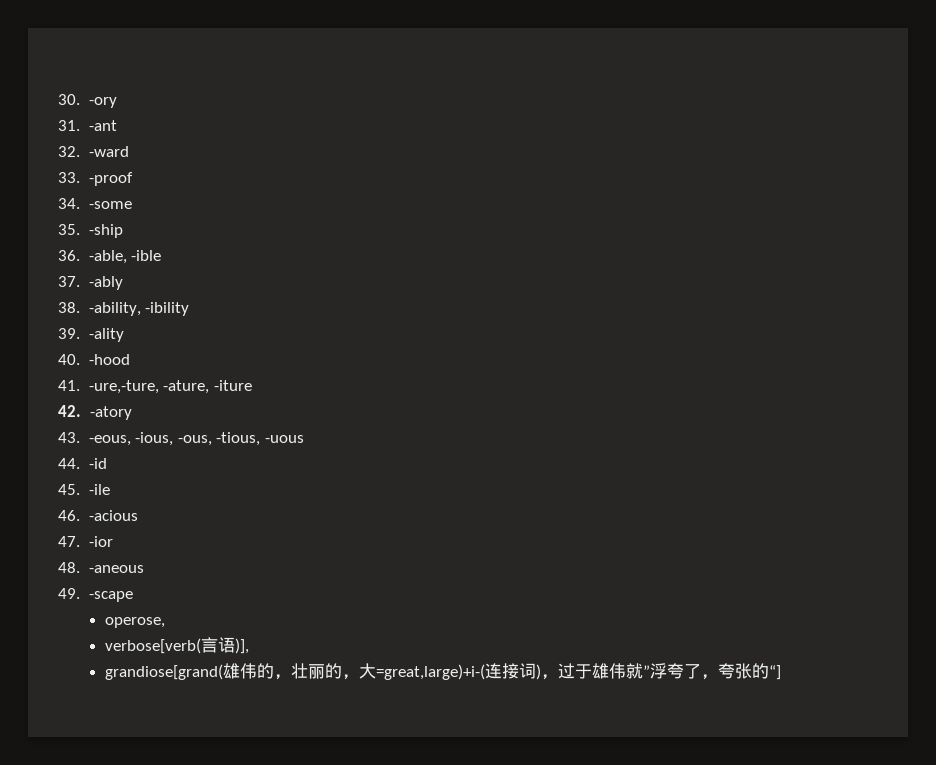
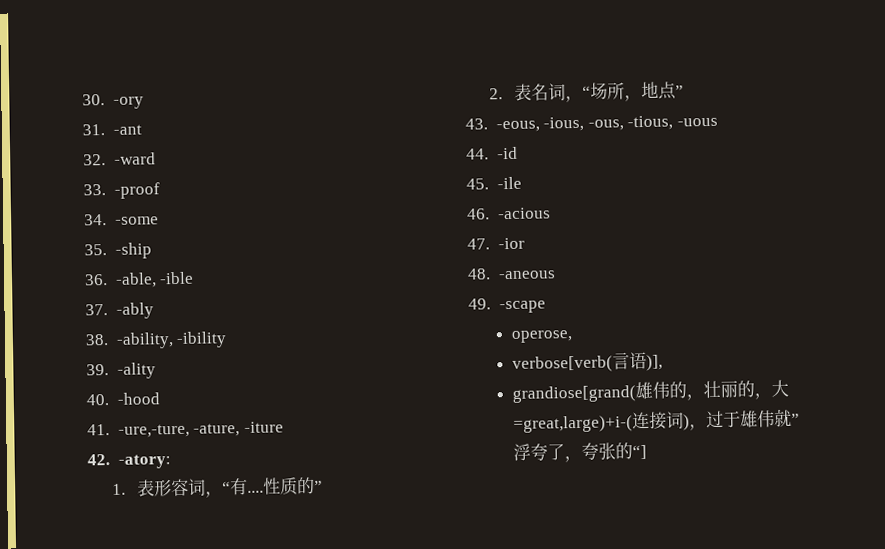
- 42. -atory
+ 42. -atory:
+ 1.表形容词，“有....性质的”
+ 2.表名词，“场所，地点”

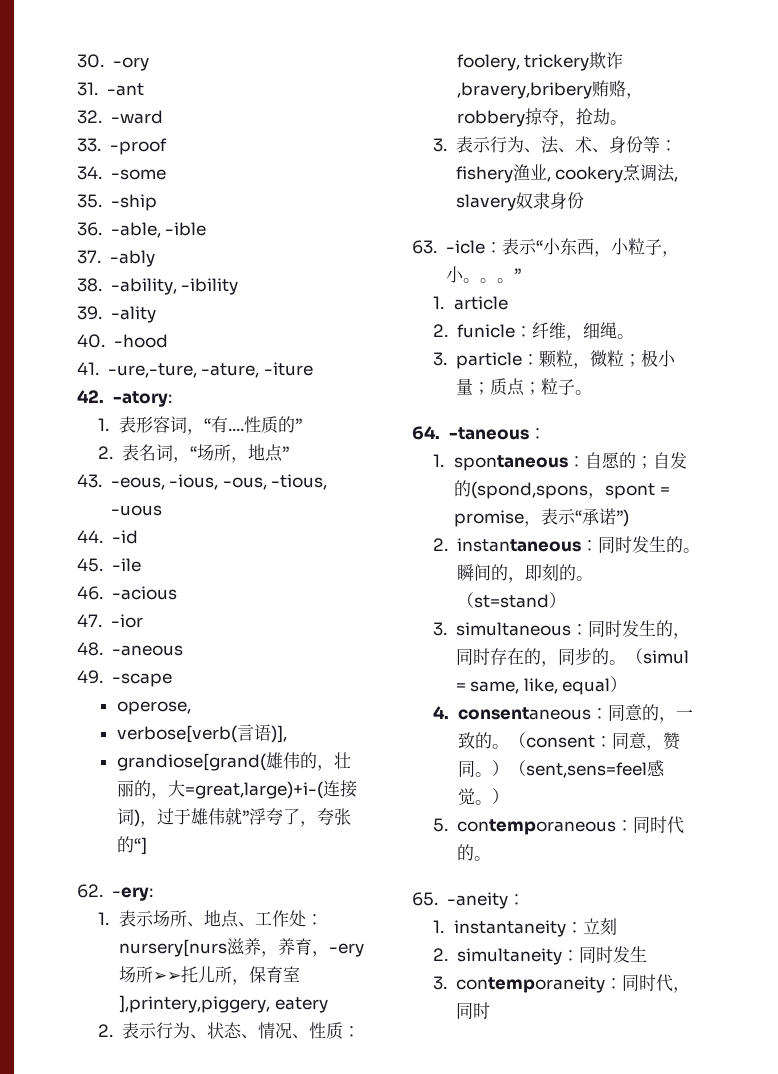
+ 62. -ery:
+ 1.表示场所、地点、工作处：nursery[nurs滋养，养育，-ery场所➢➢托儿所，保育室],printery,piggery, eatery
+ 2.表示行为、状态、情况、性质：foolery, trickery欺诈,bravery,bribery贿赂，robbery掠夺，抢劫。
+ 3.表示行为、法、术、身份等：fishery渔业, cookery烹调法, slavery奴隶身份
+ 63. -icle：表示“小东西，小粒子，小。。。”
+ 1. article
+ 2. funicle：纤维，细绳。
+ 3. particle：颗粒，微粒；极小量；质点；粒子。
+ 64. -taneous：
+ 1. spontaneous：自愿的；自发的(spond,spons，spont = promise，表示“承诺”)
+ 2. instantaneous：同时发生的。瞬间的，即刻的。（st=stand）
+ 3. simultaneous：同时发生的，同时存在的，同步的。（simul = same, like, equal）
+ 4. consentaneous：同意的，一致的。（consent：同意，赞同。）（sent,sens=feel感觉。）
+ 5. contemporaneous：同时代的。
+ 65. -aneity：
+ 1. instantaneity：立刻
+ 2. simultaneity：同时发生
+ 3. contemporaneity：同时代，同时

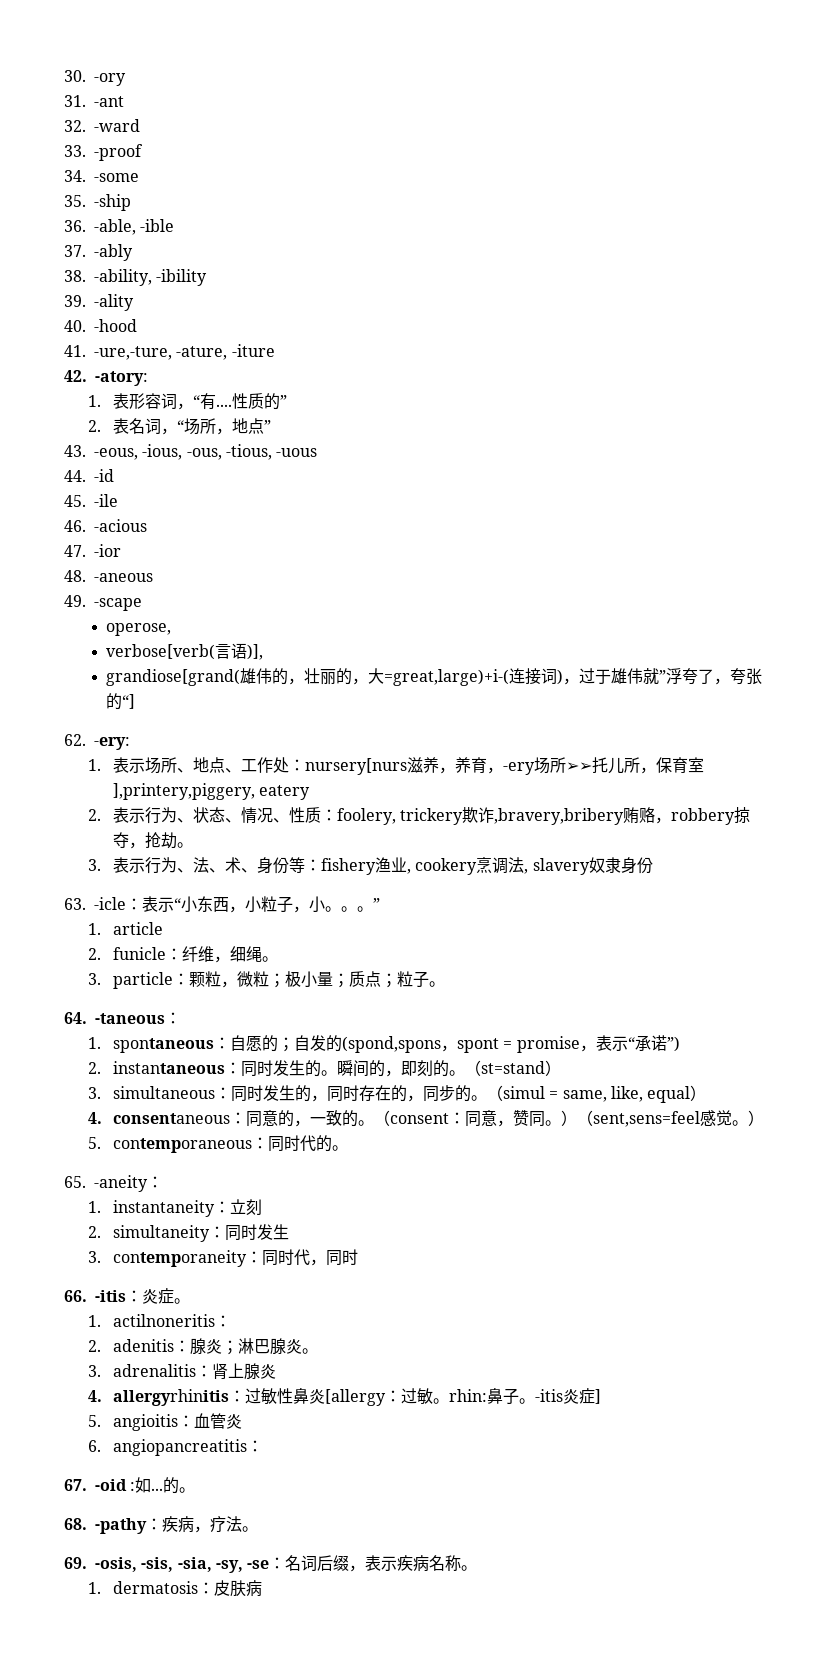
+ 66. -itis：炎症。
+ 1. actilnoneritis：
+ 2. adenitis：腺炎；淋巴腺炎。
+ 3. adrenalitis：肾上腺炎
+ 4. allergyrhinitis：过敏性鼻炎[allergy：过敏。rhin:鼻子。-itis炎症]
+ 5. angioitis：血管炎
+ 6. angiopancreatitis：
+ 67. -oid :如...的。
+ 68. -pathy：疾病，疗法。
+ 69. -osis, -sis, -sia, -sy, -se：名词后缀，表示疾病名称。
+ 1. dermatosis：皮肤病

